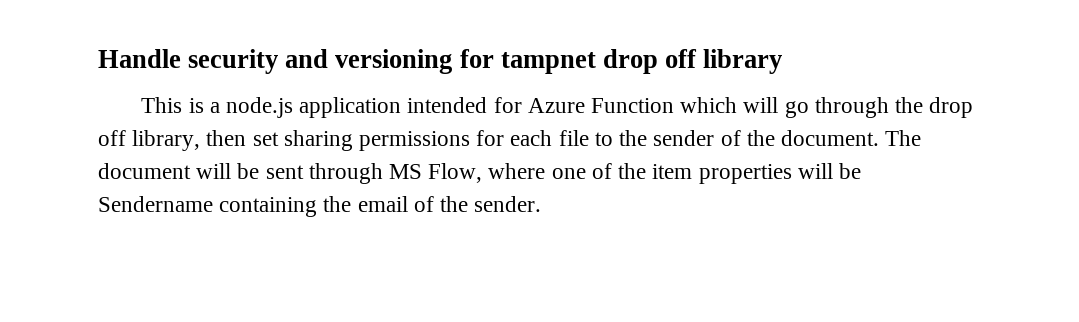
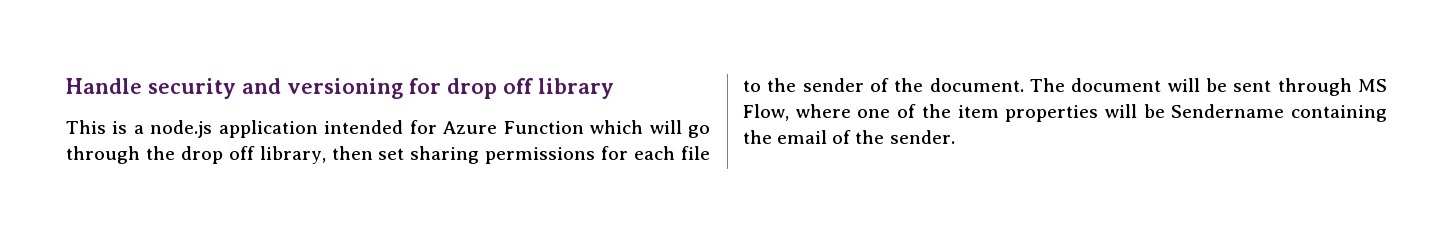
- Handle security and versioning for tampnet drop off library
+ Handle security and versioning for drop off library

